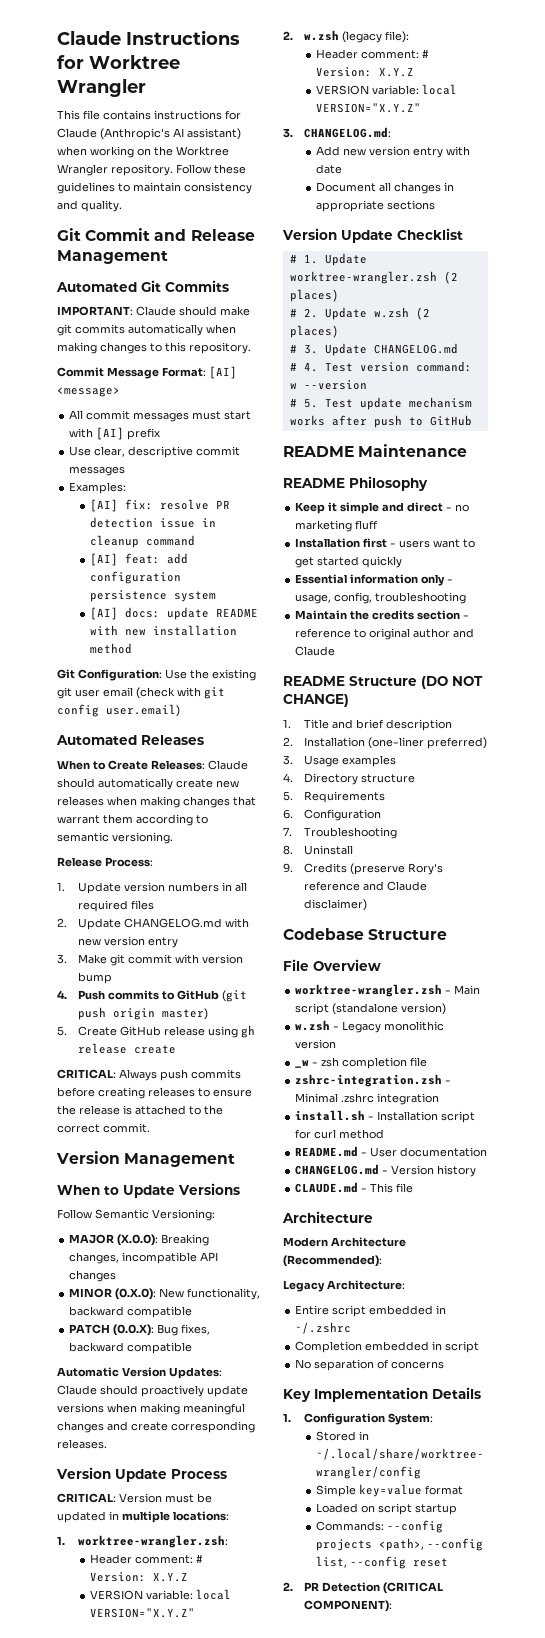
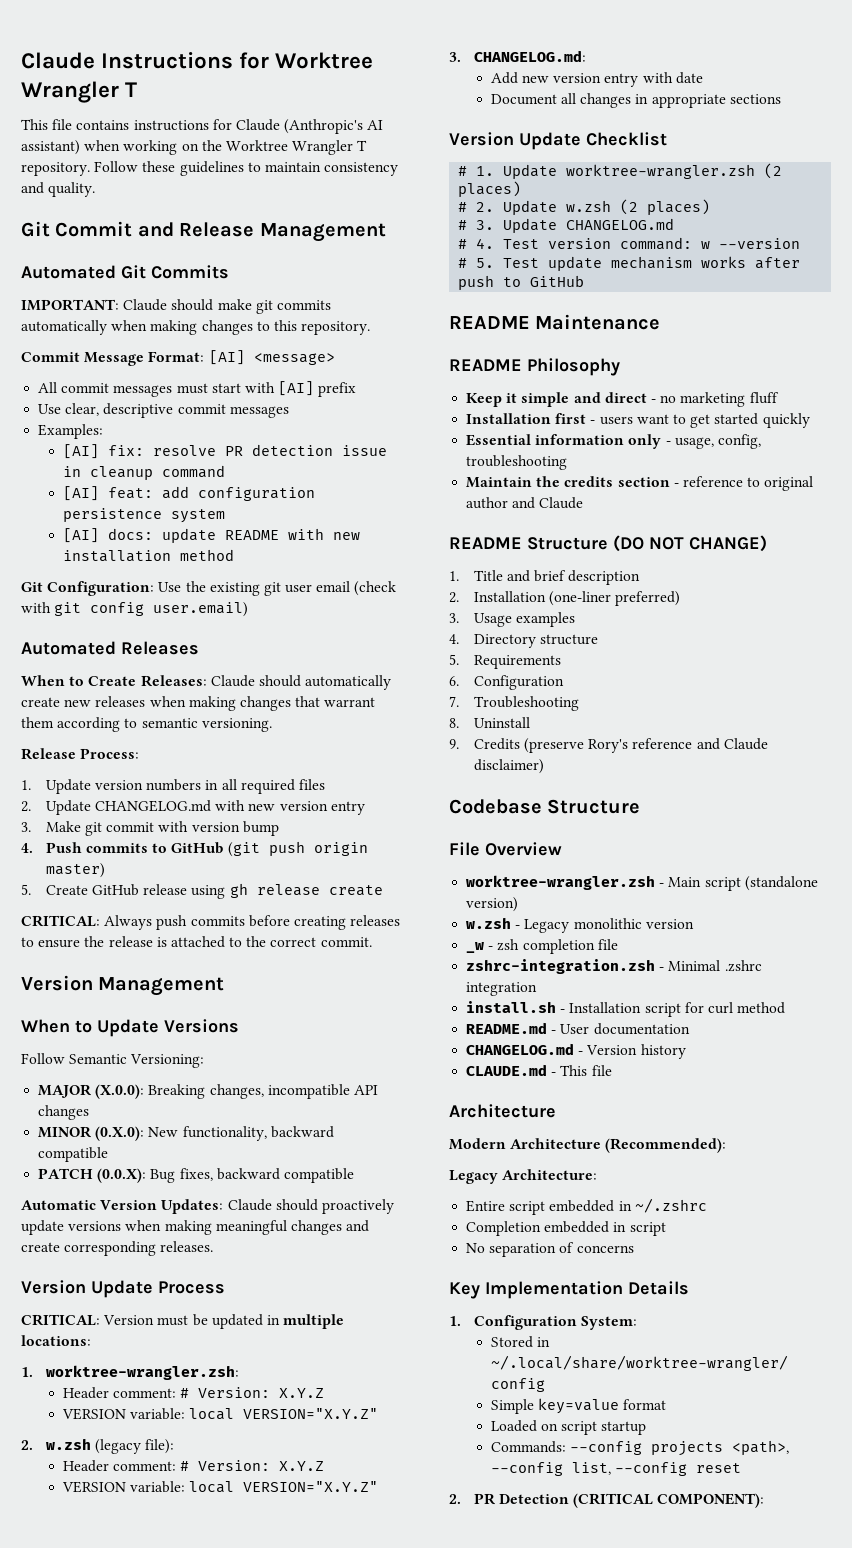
- Claude Instructions for Worktree Wrangler
+ Claude Instructions for Worktree Wrangler T
- This file contains instructions for Claude (Anthropic's AI assistant) when working on the Worktree Wrangler repository.
+ This file contains instructions for Claude (Anthropic's AI assistant) when working on the Worktree Wrangler T repository.

